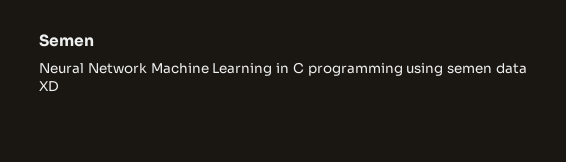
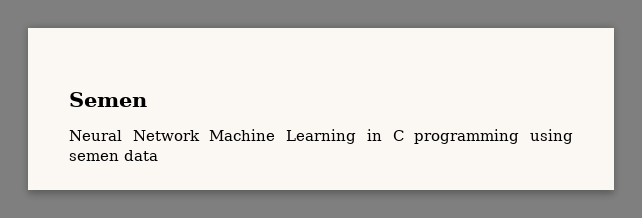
- Neural Network Machine Learning in C programming using semen data XD
+ Neural Network Machine Learning in C programming using semen data

